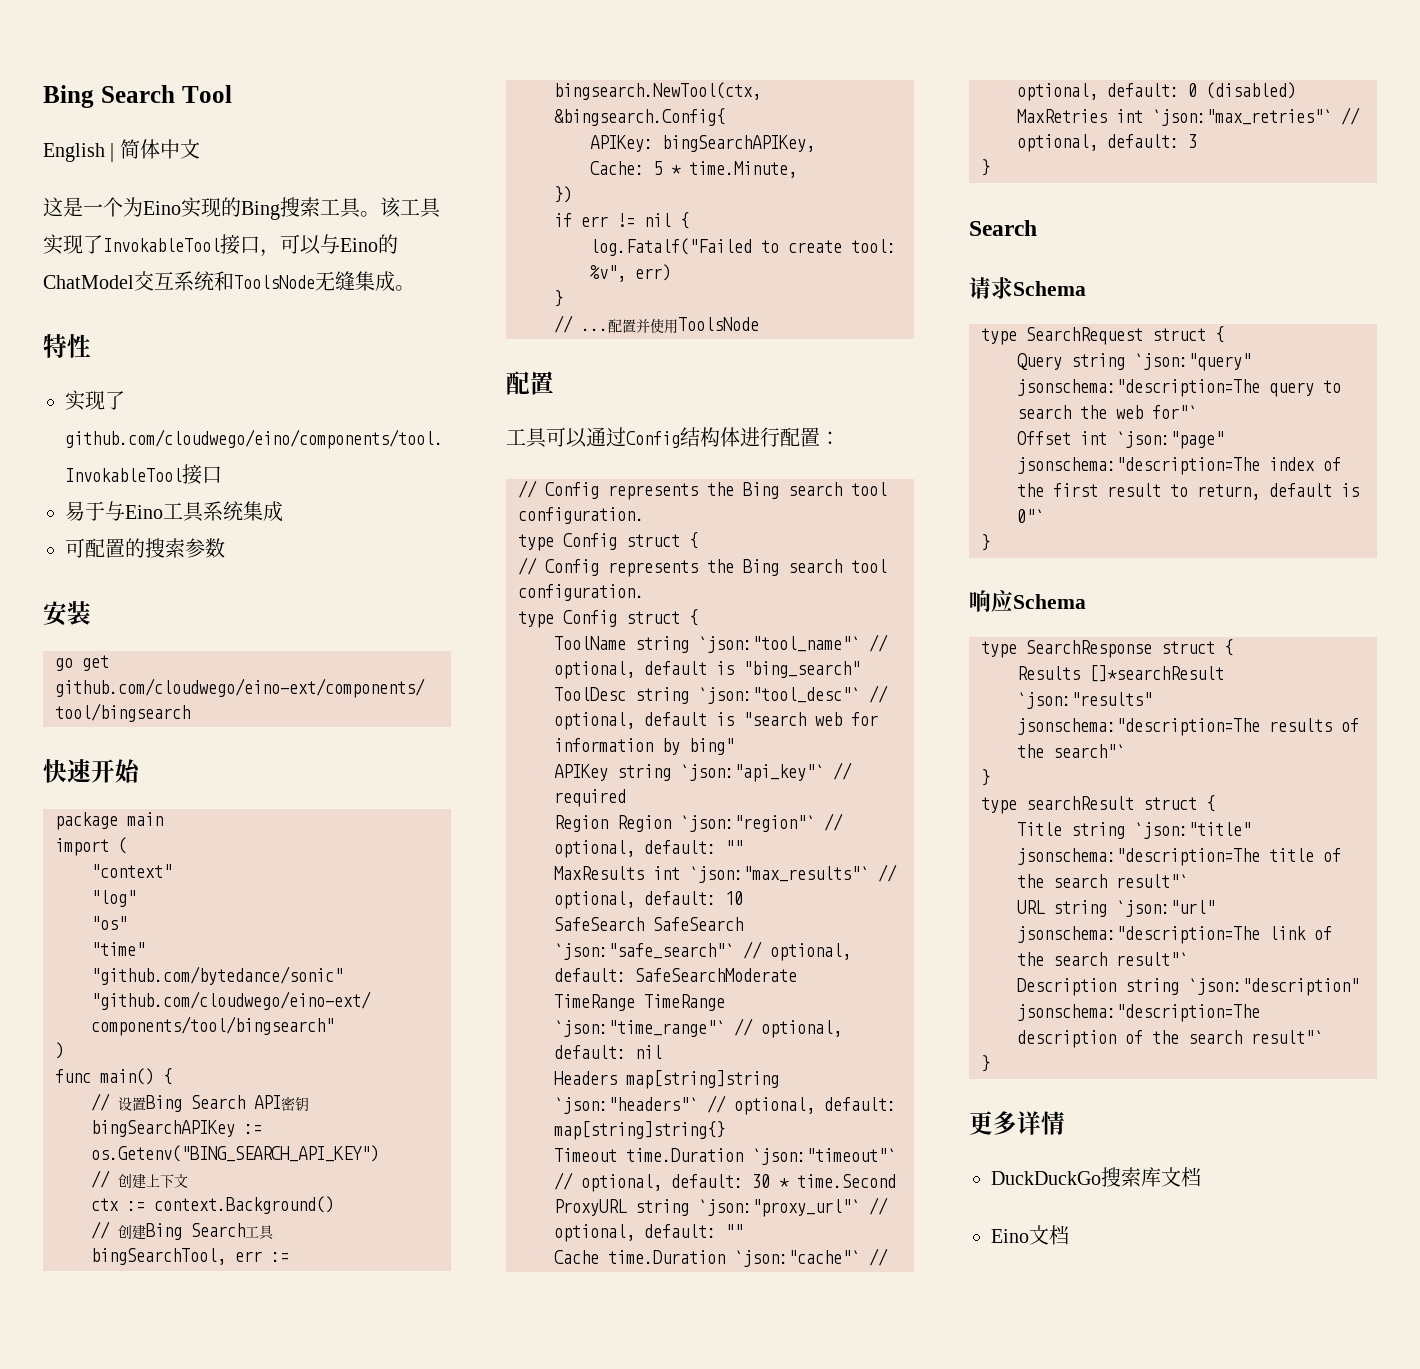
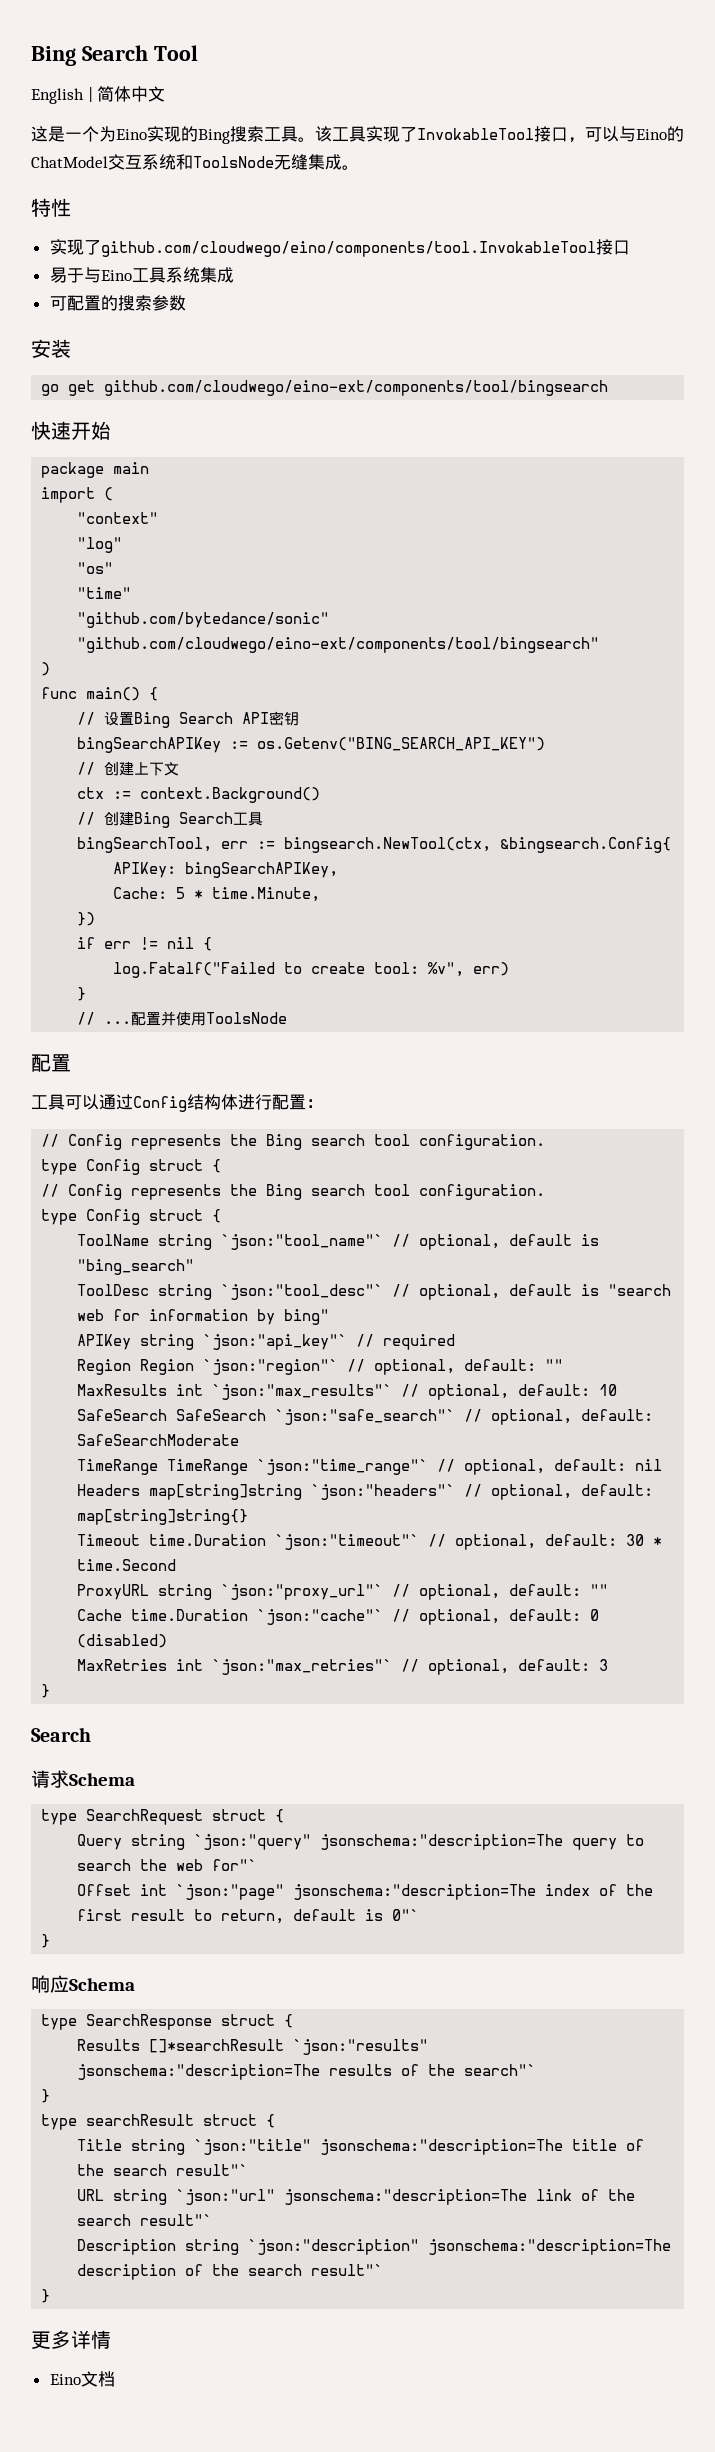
- DuckDuckGo搜索库文档

